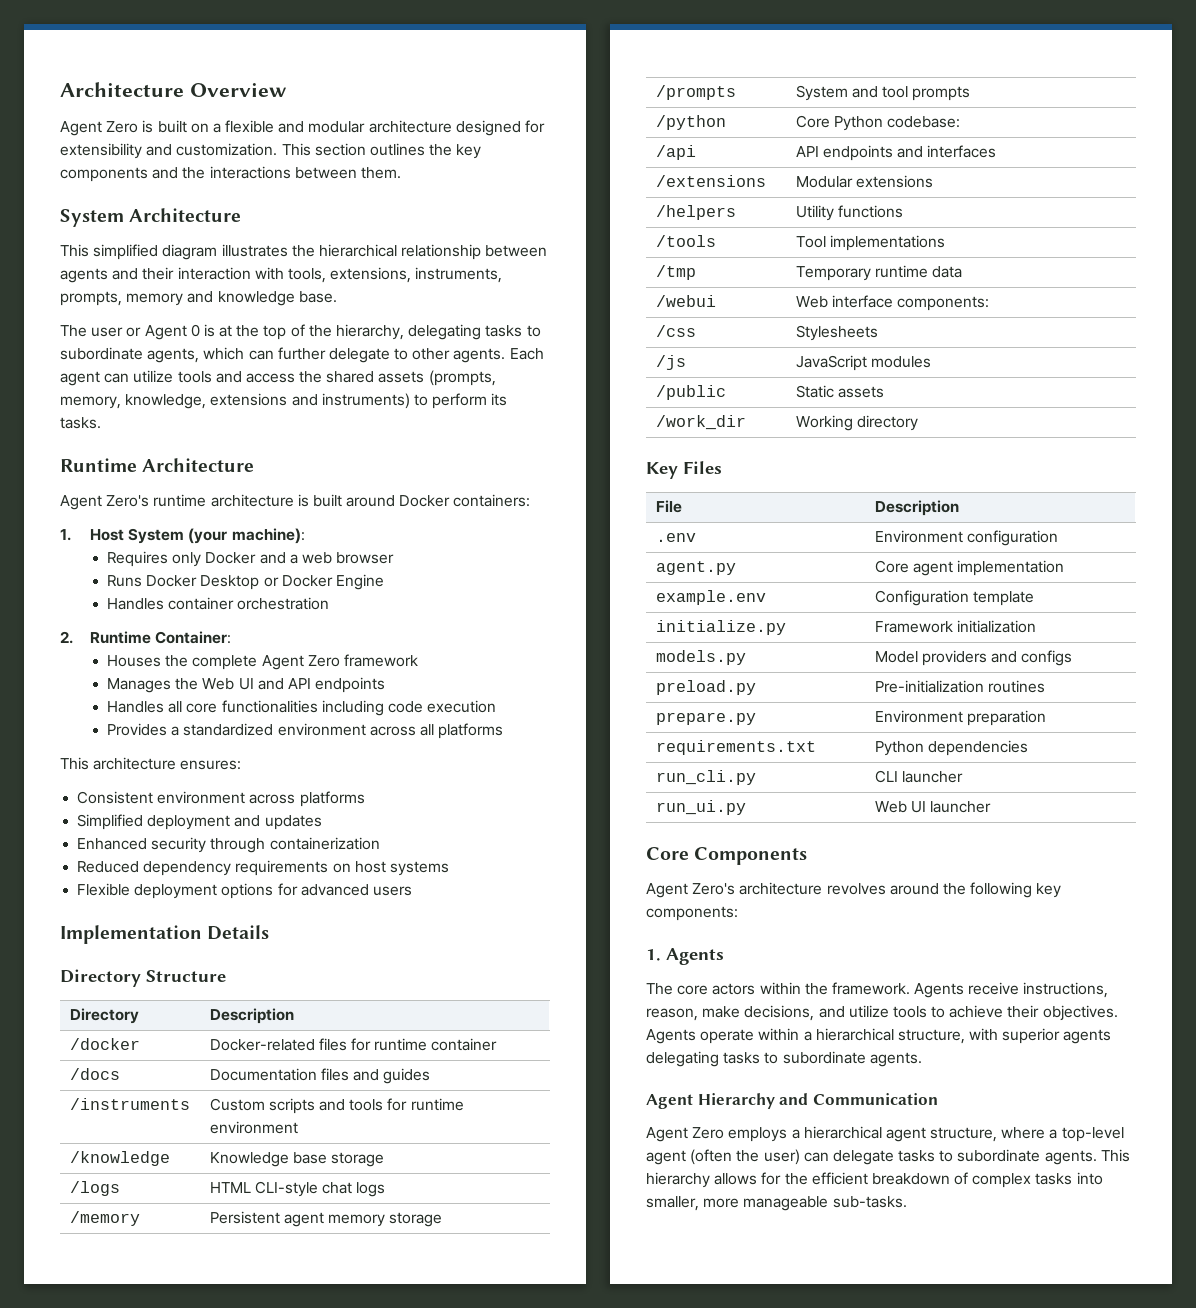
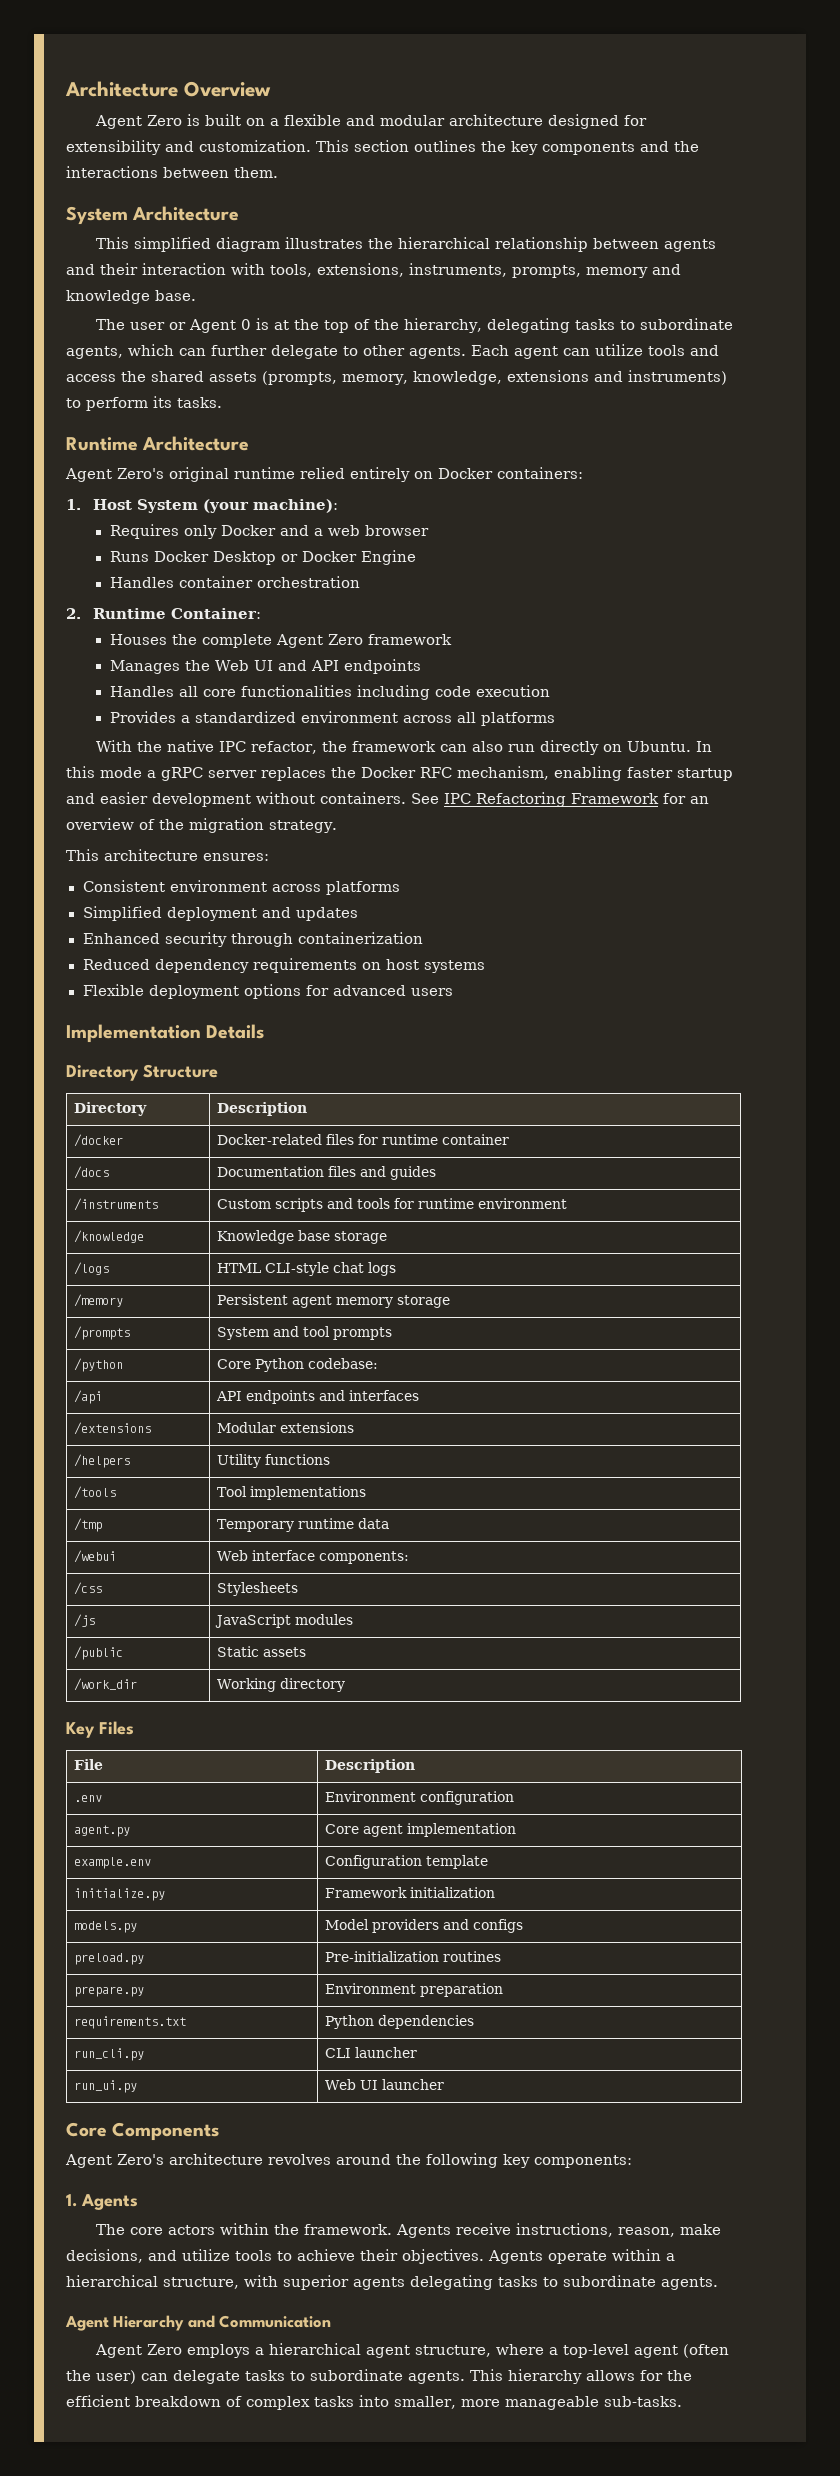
- Agent Zero's runtime architecture is built around Docker containers:
+ Agent Zero's original runtime relied entirely on Docker containers:
+ With the native IPC refactor, the framework can also run directly on Ubuntu. In this mode a gRPC server replaces the Docker RFC mechanism, enabling faster startup and easier development without containers. See IPC Refactoring Framework for an overview of the migration strategy.

